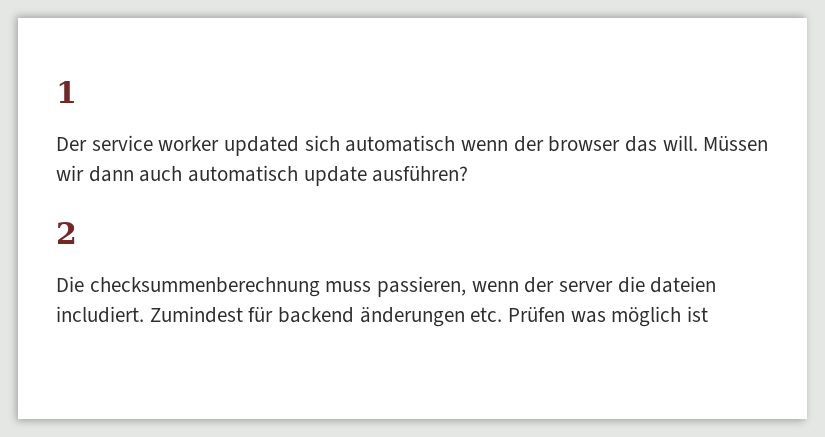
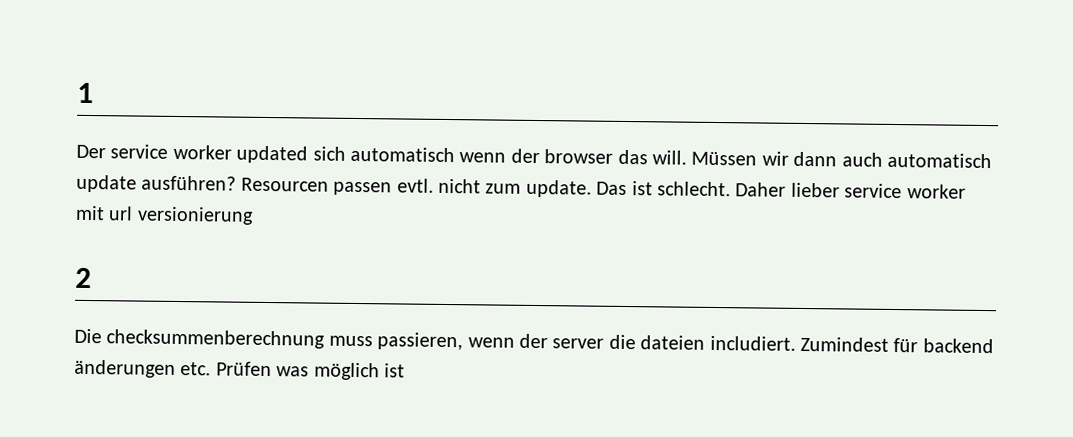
+ Resourcen passen evtl. nicht zum update. Das ist schlecht. Daher lieber service worker mit url versionierung

